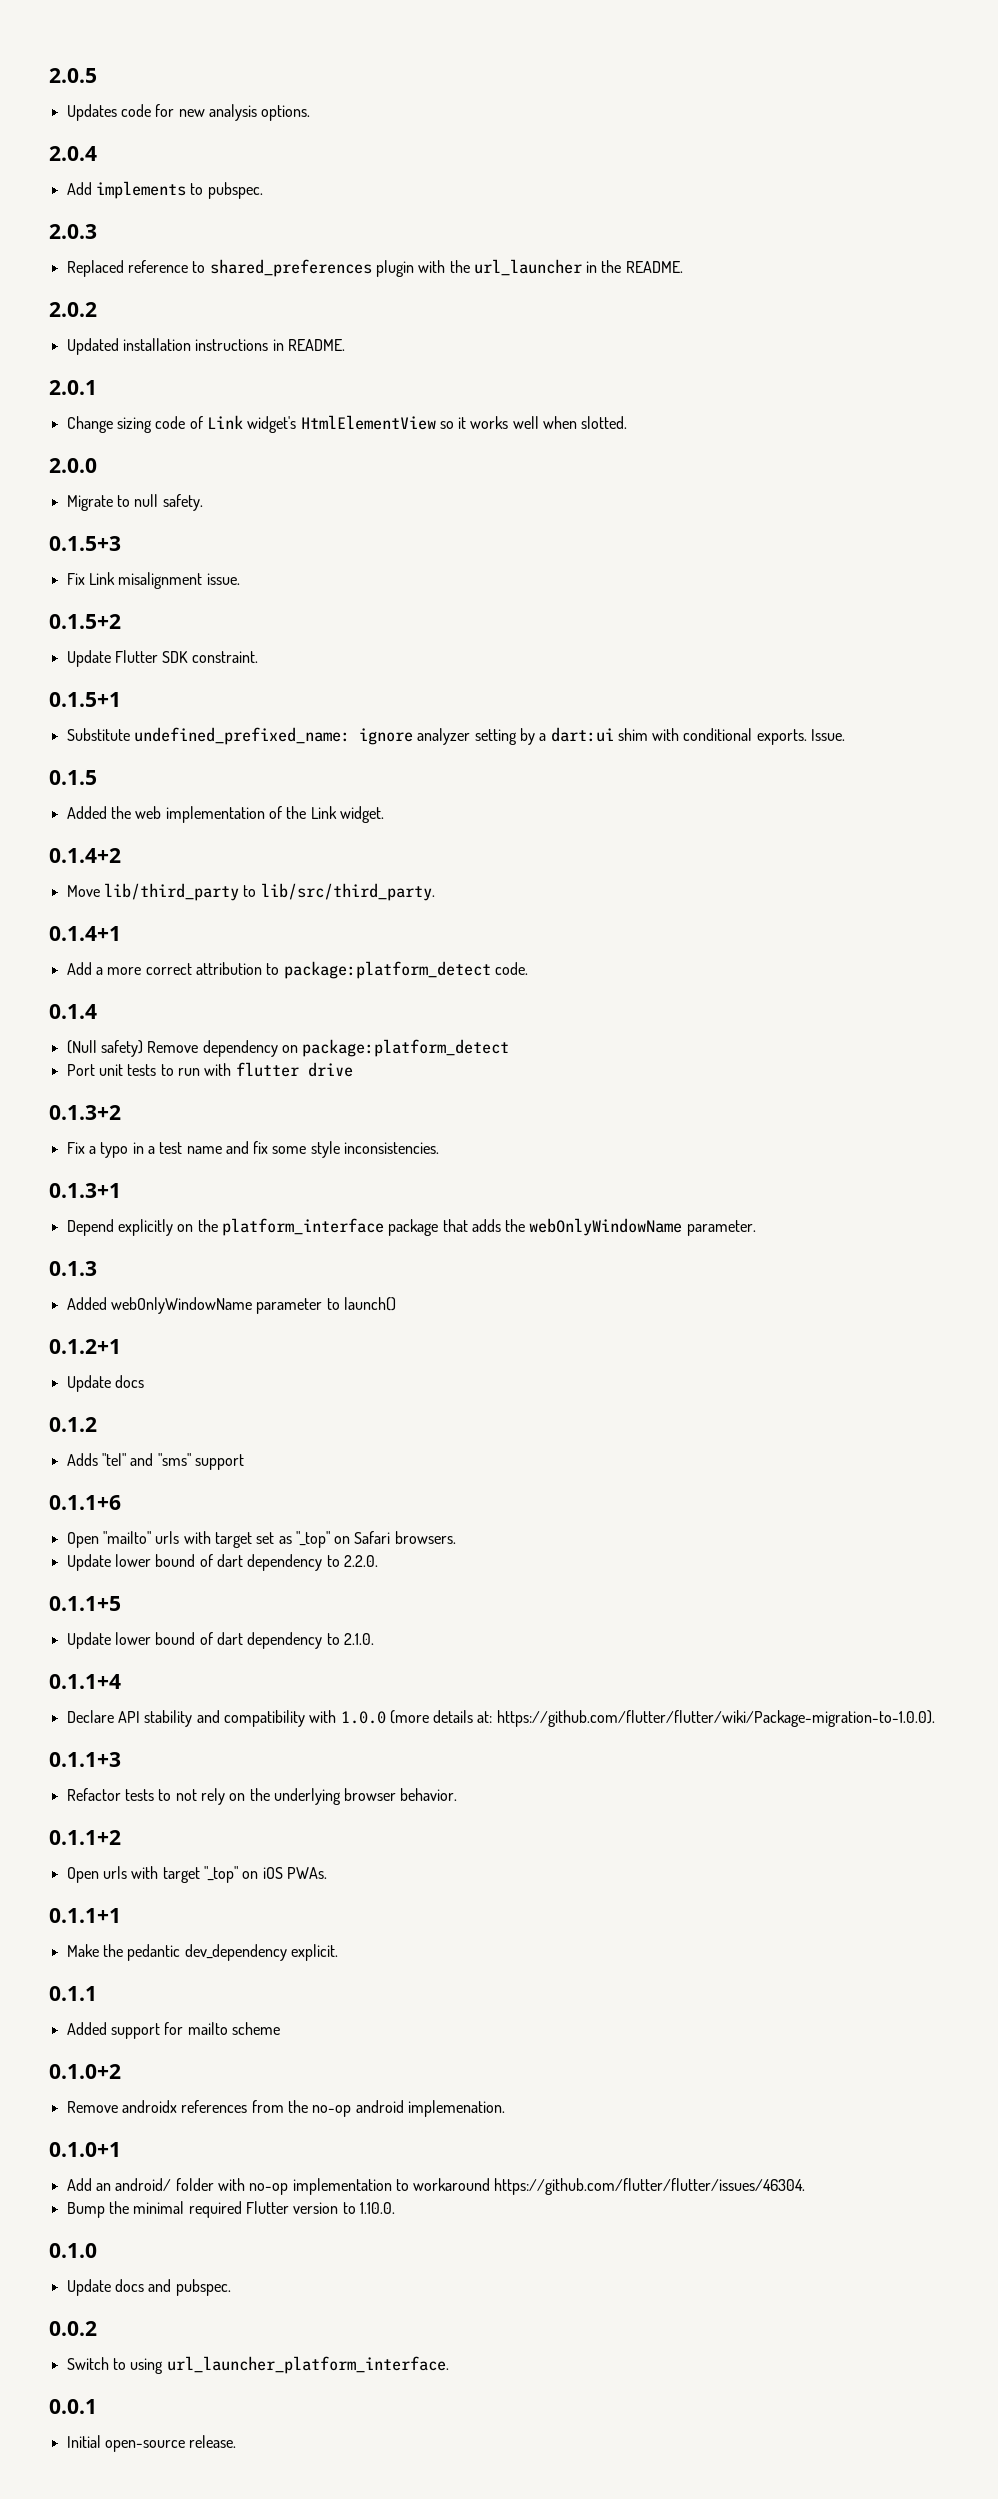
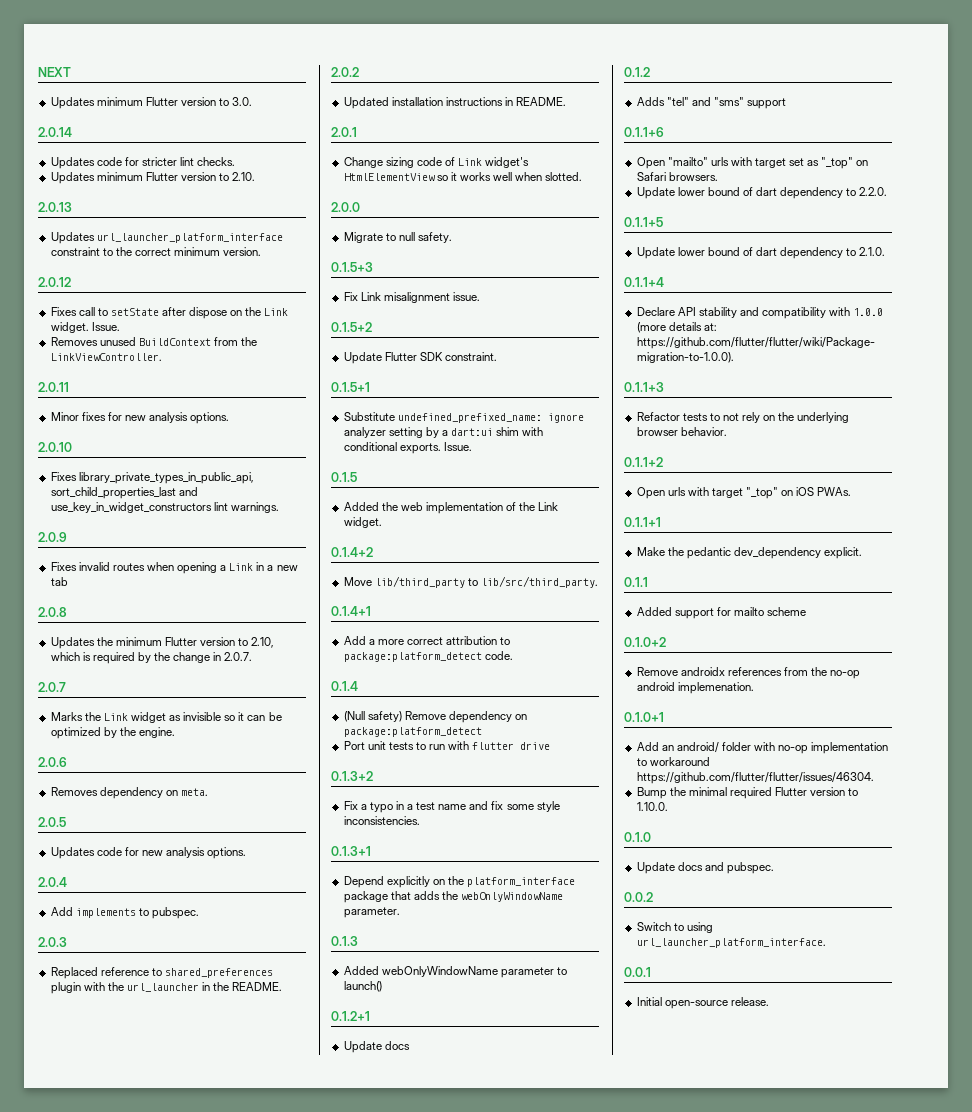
+ NEXT
+ Updates minimum Flutter version to 3.0.
+ 2.0.14
+ Updates code for stricter lint checks.
+ Updates minimum Flutter version to 2.10.
+ 2.0.13
+ Updates url_launcher_platform_interface constraint to the correct minimum version.
+ 2.0.12
+ Fixes call to setState after dispose on the Link widget. Issue.
+ Removes unused BuildContext from the LinkViewController.
+ 2.0.11
+ Minor fixes for new analysis options.
+ 2.0.10
+ Fixes library_private_types_in_public_api, sort_child_properties_last and use_key_in_widget_constructors lint warnings.
+ 2.0.9
+ Fixes invalid routes when opening a Link in a new tab
+ 2.0.8
+ Updates the minimum Flutter version to 2.10, which is required by the change in 2.0.7.
+ 2.0.7
+ Marks the Link widget as invisible so it can be optimized by the engine.
+ 2.0.6
+ Removes dependency on meta.

